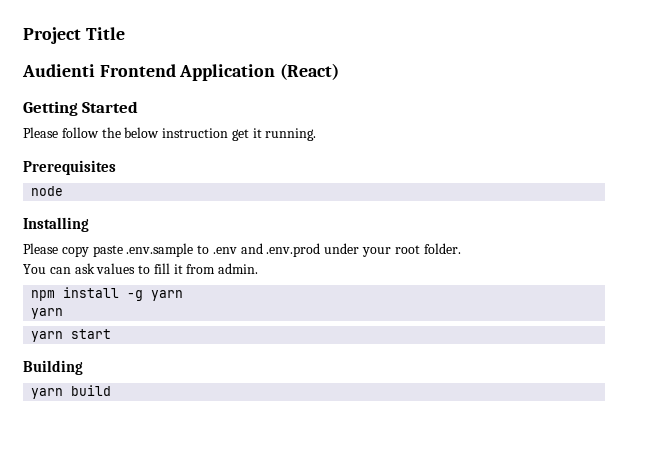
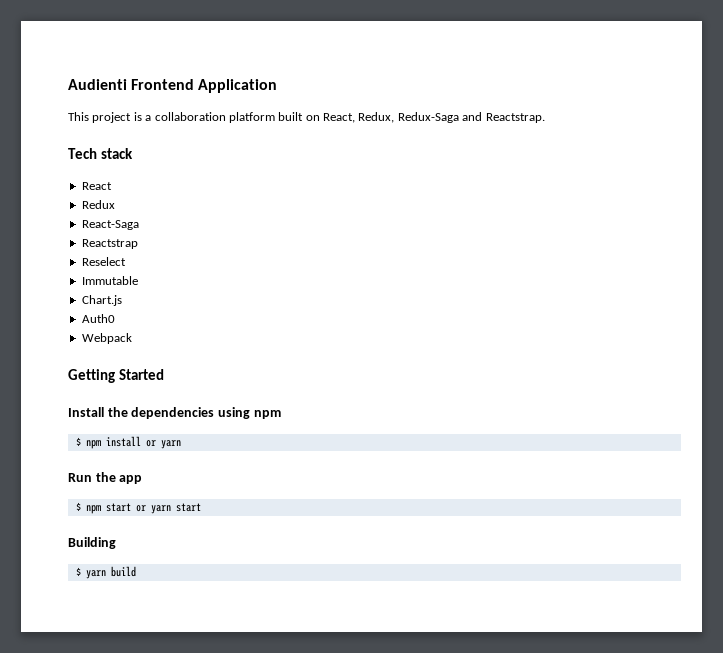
- Project Title
- Audienti Frontend Application (React)
+ Audienti Frontend Application
+ This project is a collaboration platform built on React, Redux, Redux-Saga and Reactstrap.
+ Tech stack
+ React
+ Redux
+ React-Saga
+ Reactstrap
+ Reselect
+ Immutable
+ Chart.js
+ Auth0
+ Webpack
  Getting Started
- Please follow the below instruction get it running.
- Prerequisites
- node
- Installing
- Please copy paste .env.sample to .env and .env.prod under your root folder.
- You can ask values to fill it from admin.
- npm install -g yarn
- yarn
- yarn start
+ Install the dependencies using npm
+ $ npm install or yarn
+ Run the app
+ $ npm start or yarn start
- yarn build
+ $ yarn build

